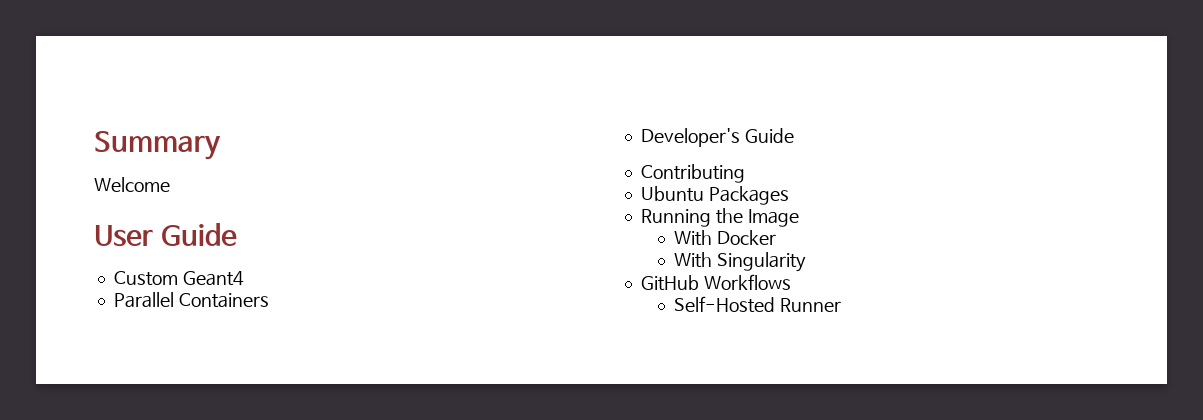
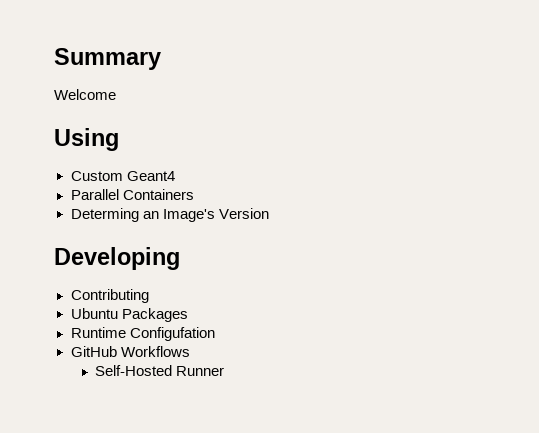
- User Guide
+ Using
- Developer's Guide
+ Determing an Image's Version
+ Developing
  Contributing
  Ubuntu Packages
- Running the Image
- With Docker
- With Singularity
+ Runtime Configufation

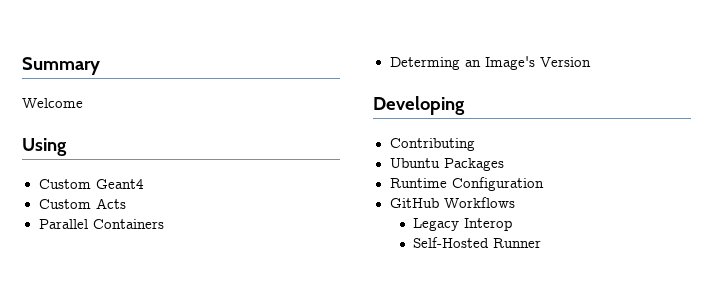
+ Custom Acts
- Runtime Configufation
+ Runtime Configuration
+ Legacy Interop

